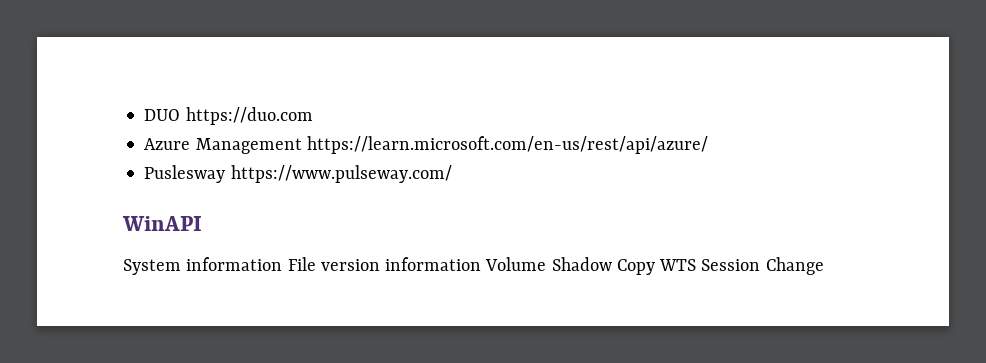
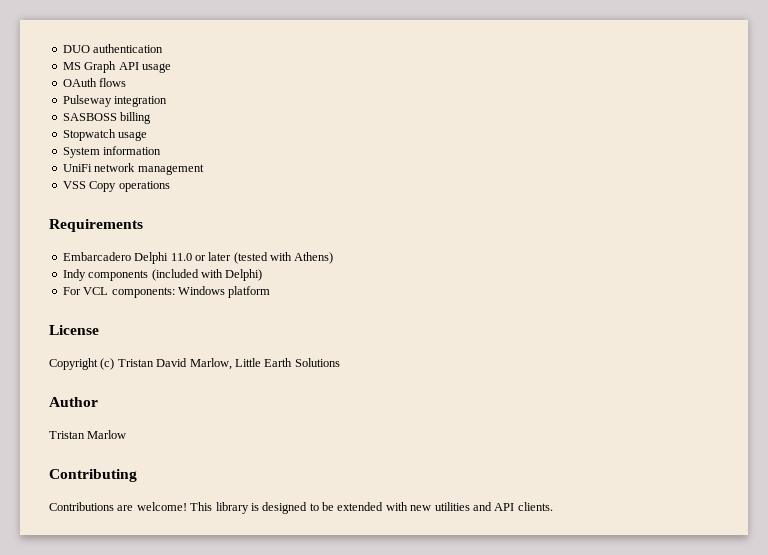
- DUO https://duo.com
- Azure Management https://learn.microsoft.com/en-us/rest/api/azure/
- Puslesway https://www.pulseway.com/
- WinAPI
- System information File version information Volume Shadow Copy WTS Session Change
+ DUO authentication
+ MS Graph API usage
+ OAuth flows
+ Pulseway integration
+ SASBOSS billing
+ Stopwatch usage
+ System information
+ UniFi network management
+ VSS Copy operations
+ Requirements
+ Embarcadero Delphi 11.0 or later (tested with Athens)
+ Indy components (included with Delphi)
+ For VCL components: Windows platform
+ License
+ Copyright (c) Tristan David Marlow, Little Earth Solutions
+ Author
+ Tristan Marlow
+ Contributing
+ Contributions are welcome! This library is designed to be extended with new utilities and API clients.

